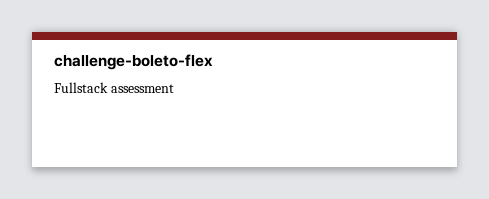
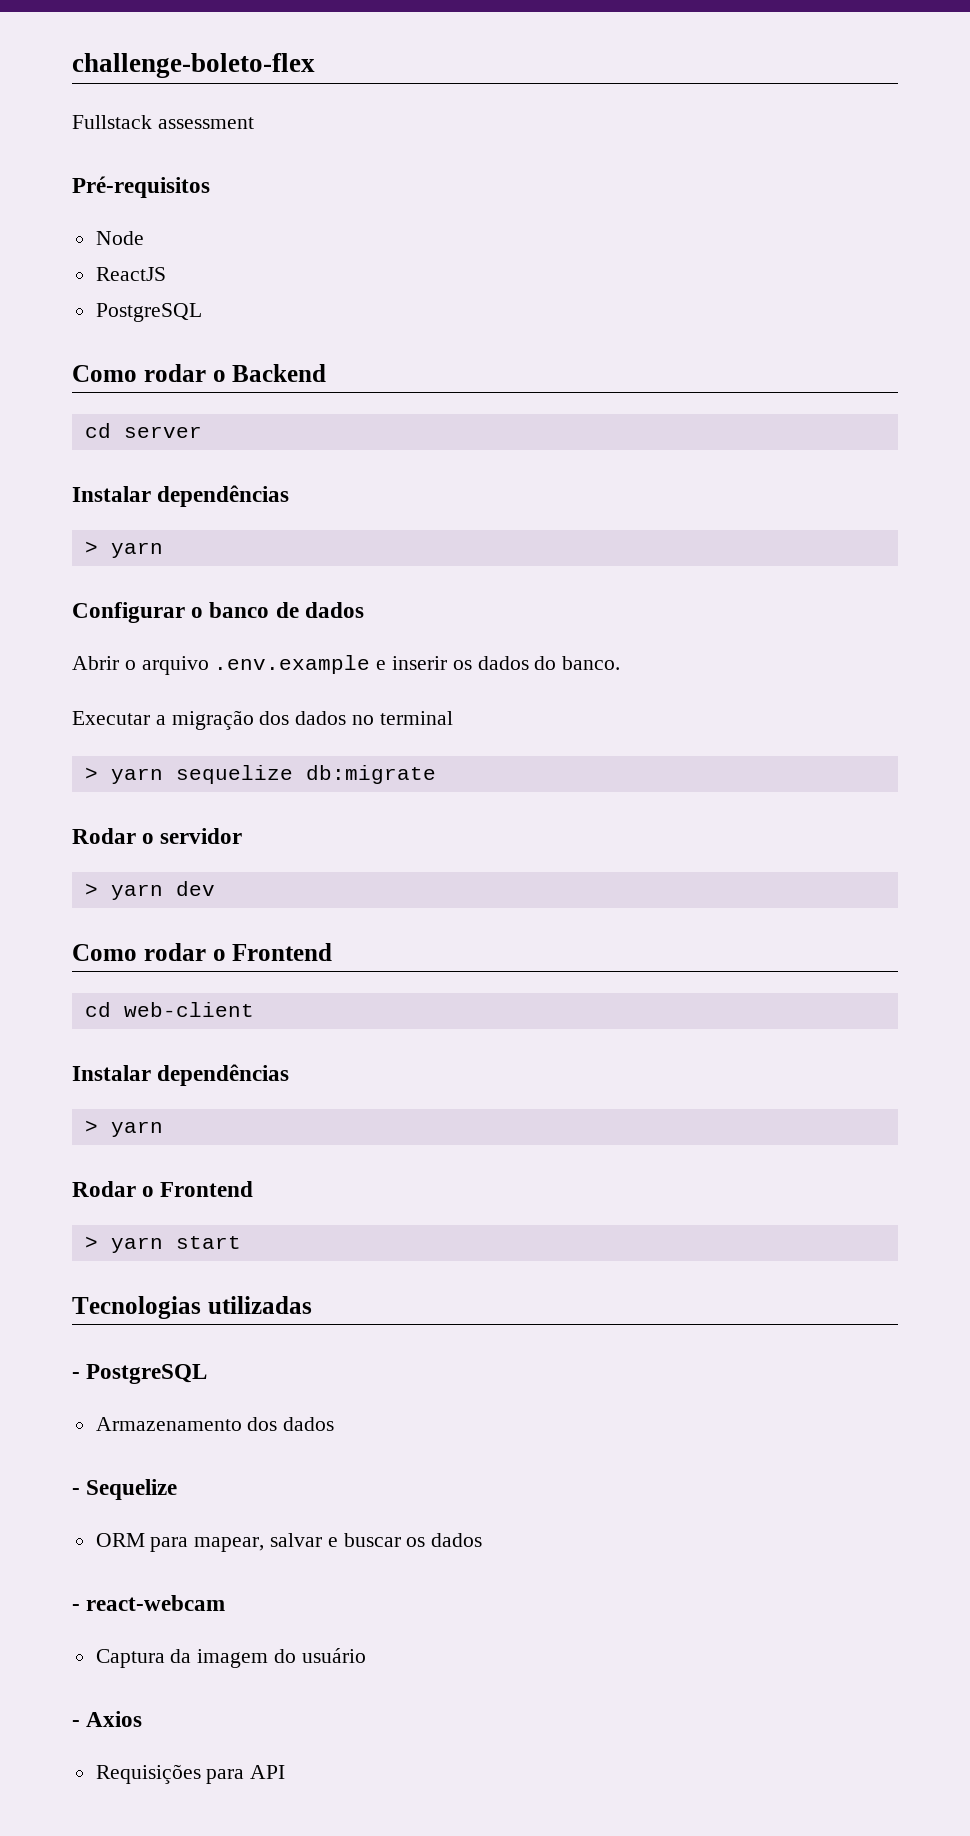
+ Pré-requisitos
+ Node
+ ReactJS
+ PostgreSQL
+ Como rodar o Backend
+ cd server
+ Instalar dependências
+ > yarn
+ Configurar o banco de dados
+ Abrir o arquivo .env.example e inserir os dados do banco.
+ Executar a migração dos dados no terminal
+ > yarn sequelize db:migrate
+ Rodar o servidor
+ > yarn dev
+ Como rodar o Frontend
+ cd web-client
+ Instalar dependências
+ > yarn
+ Rodar o Frontend
+ > yarn start
+ Tecnologias utilizadas
+ - PostgreSQL
+ Armazenamento dos dados
+ - Sequelize
+ ORM para mapear, salvar e buscar os dados
+ - react-webcam
+ Captura da imagem do usuário
+ - Axios
+ Requisições para API

